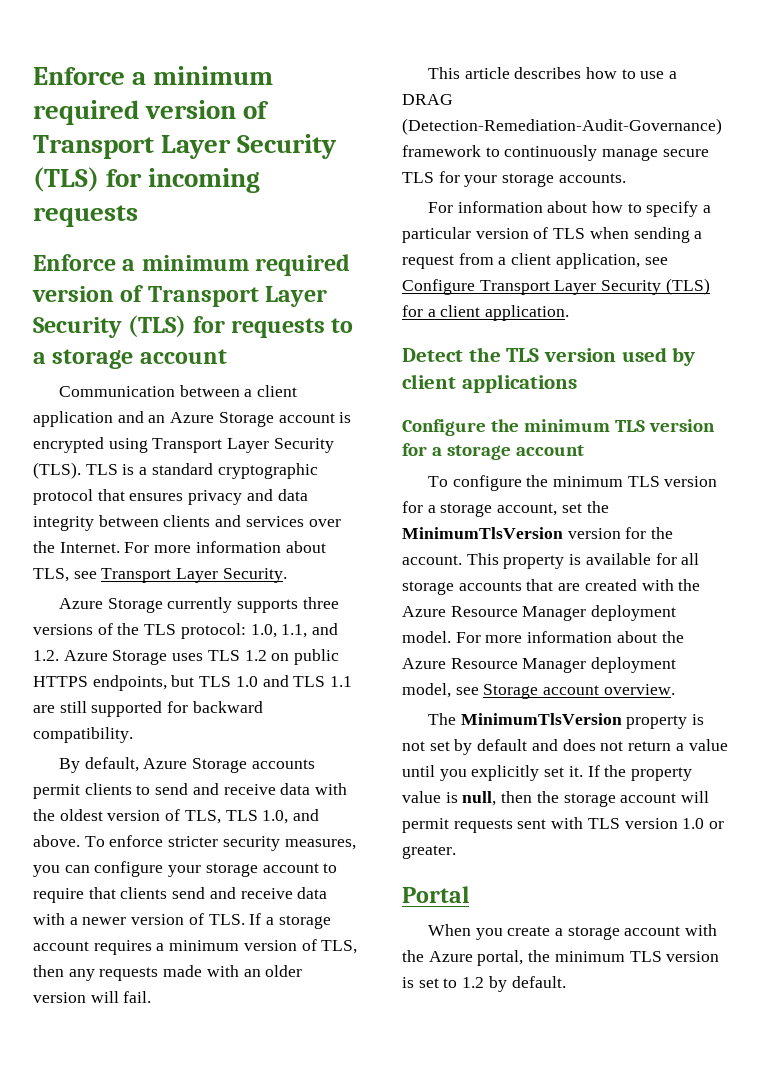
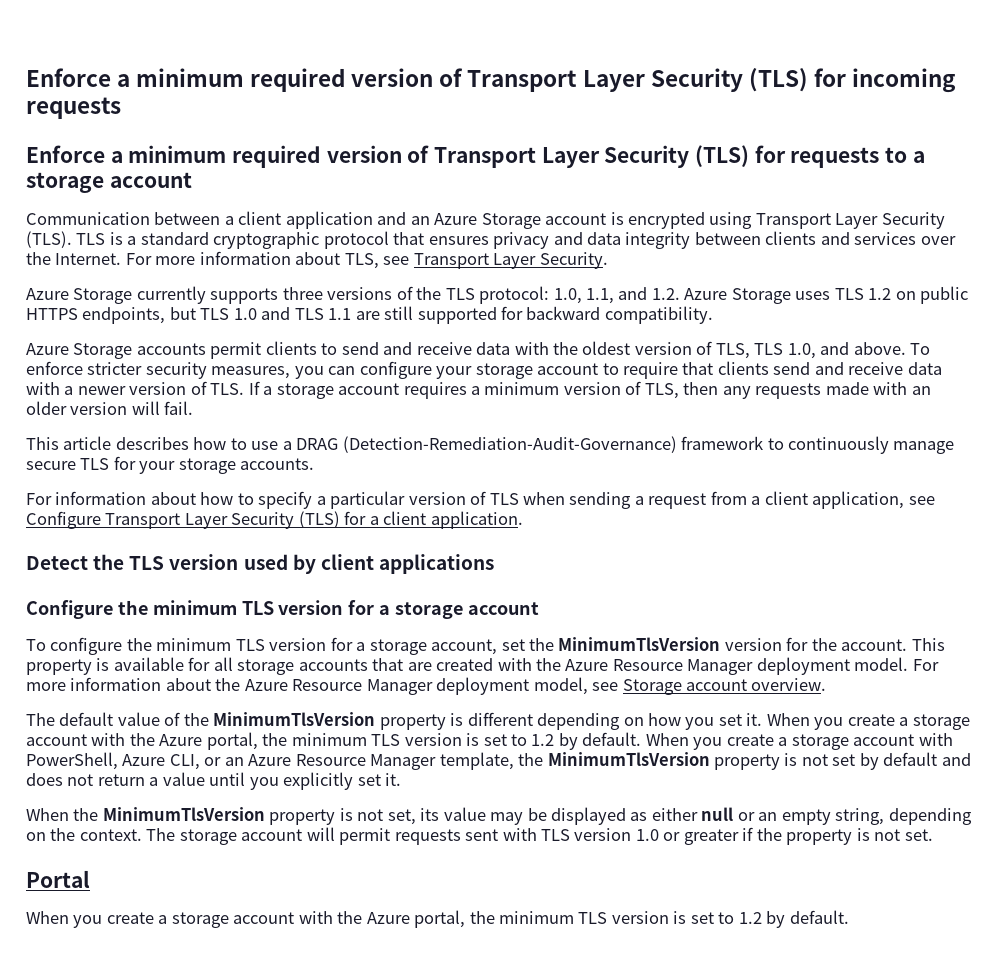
- By default, Azure Storage accounts permit clients to send and receive data with the oldest version of TLS, TLS 1.0, and above.
+ Azure Storage accounts permit clients to send and receive data with the oldest version of TLS, TLS 1.0, and above.
- The MinimumTlsVersion property is not set by default and does not return a value until you explicitly set it. If the property value is null, then the storage account will permit requests sent with TLS version 1.0 or greater.
+ The default value of the MinimumTlsVersion property is different depending on how you set it. When you create a storage account with the Azure portal, the minimum TLS version is set to 1.2 by default. When you create a storage account with PowerShell, Azure CLI, or an Azure Resource Manager template, the MinimumTlsVersion property is not set by default and does not return a value until you explicitly set it.
+ When the MinimumTlsVersion property is not set, its value may be displayed as either null or an empty string, depending on the context. The storage account will permit requests sent with TLS version 1.0 or greater if the property is not set.

